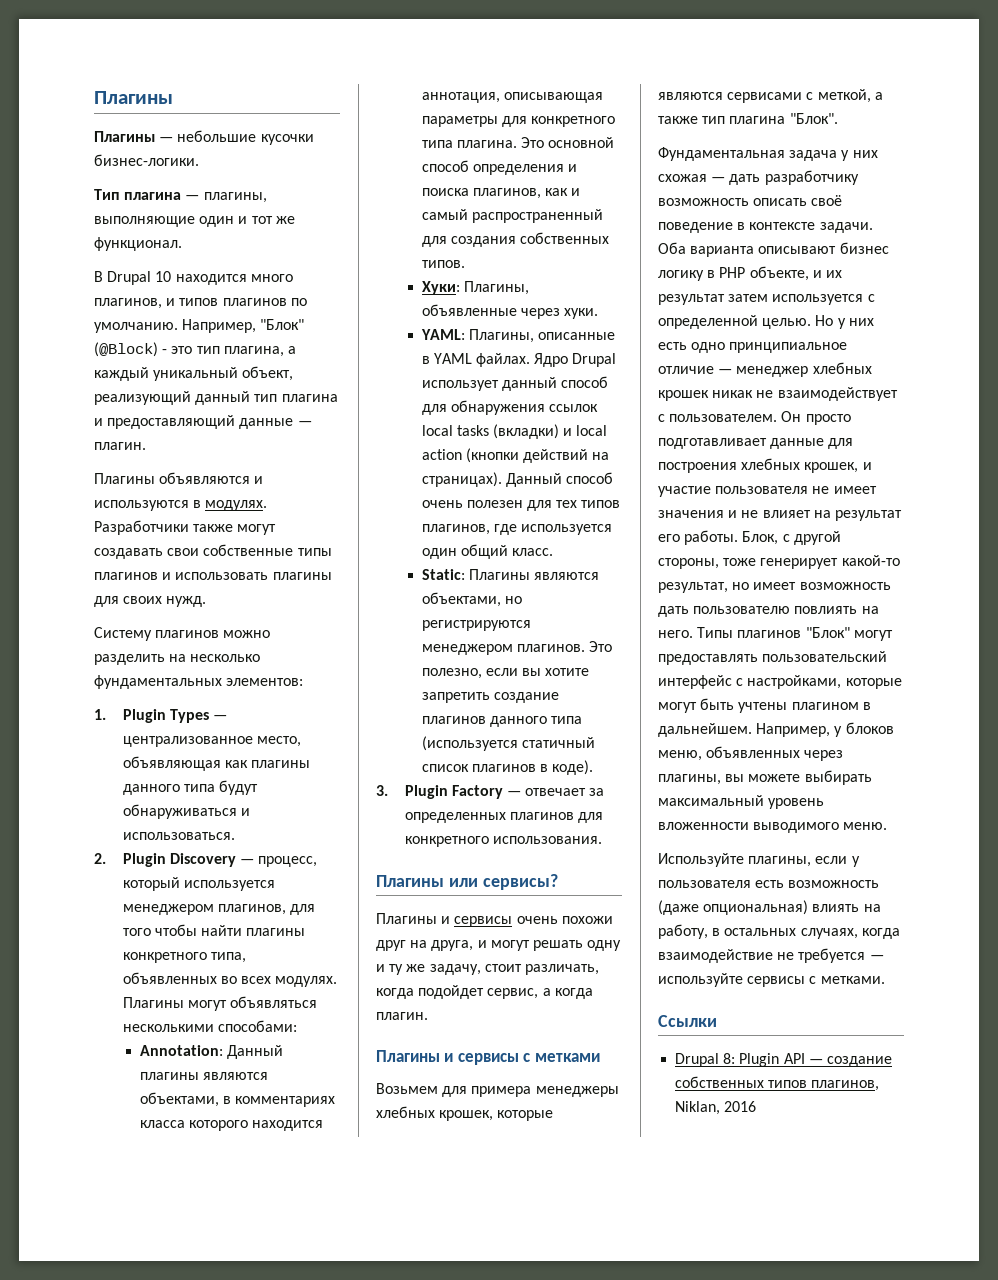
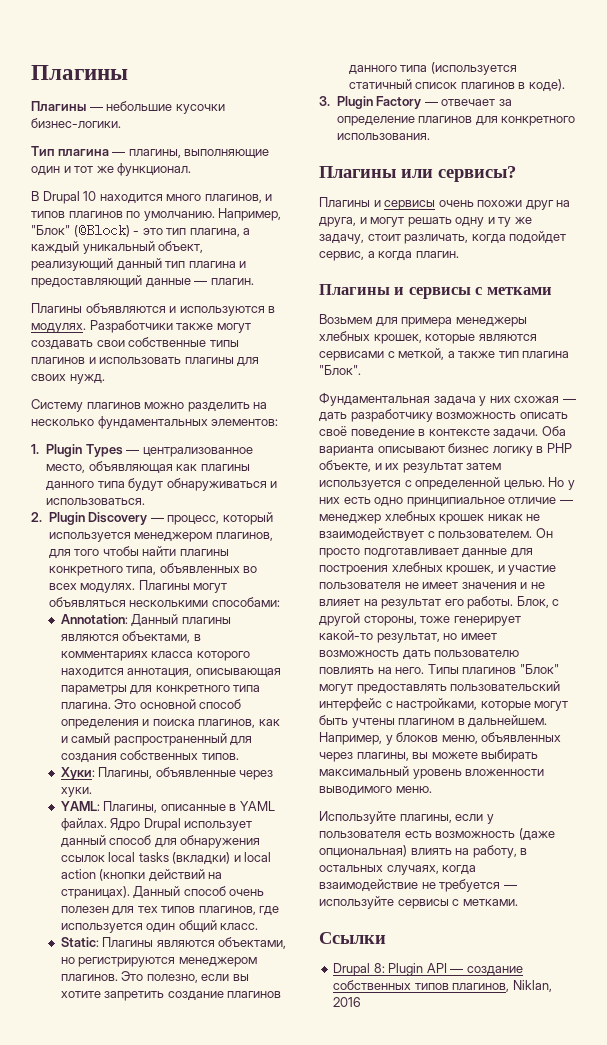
- 3. Plugin Factory — отвечает за определенных плагинов для конкретного использования.
+ 3. Plugin Factory — отвечает за определение плагинов для конкретного использования.

